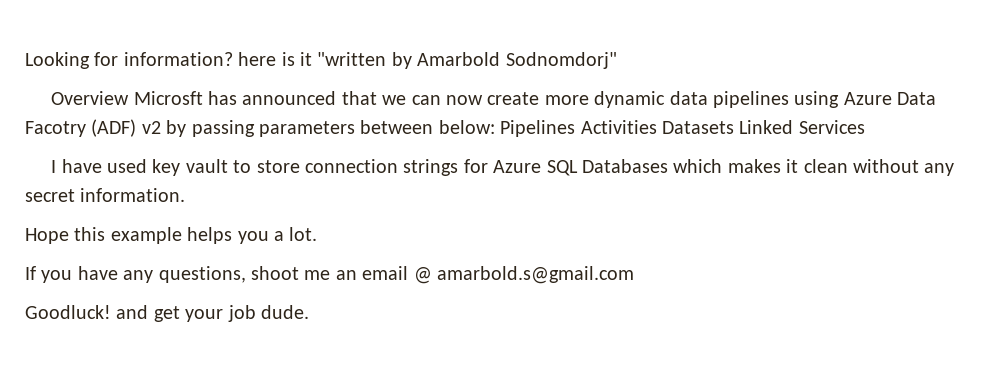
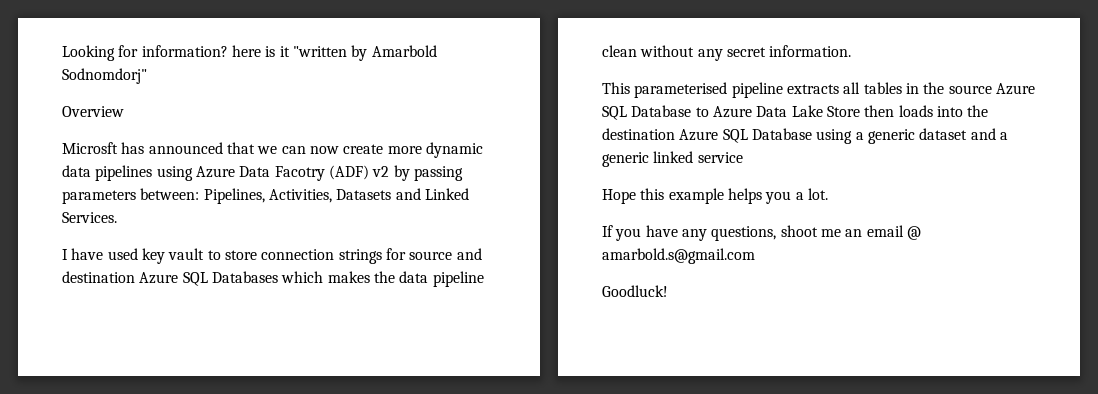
- Overview Microsft has announced that we can now create more dynamic data pipelines using Azure Data Facotry (ADF) v2 by passing parameters between below: Pipelines Activities Datasets Linked Services
+ Overview
+ Microsft has announced that we can now create more dynamic data pipelines using Azure Data Facotry (ADF) v2 by passing parameters between: Pipelines, Activities, Datasets and Linked Services.
- I have used key vault to store connection strings for Azure SQL Databases which makes it clean without any secret information.
+ I have used key vault to store connection strings for source and destination Azure SQL Databases which makes the data pipeline clean without any secret information.
+ This parameterised pipeline extracts all tables in the source Azure SQL Database to Azure Data Lake Store then loads into the destination Azure SQL Database using a generic dataset and a generic linked service
- Goodluck! and get your job dude.
+ Goodluck!

